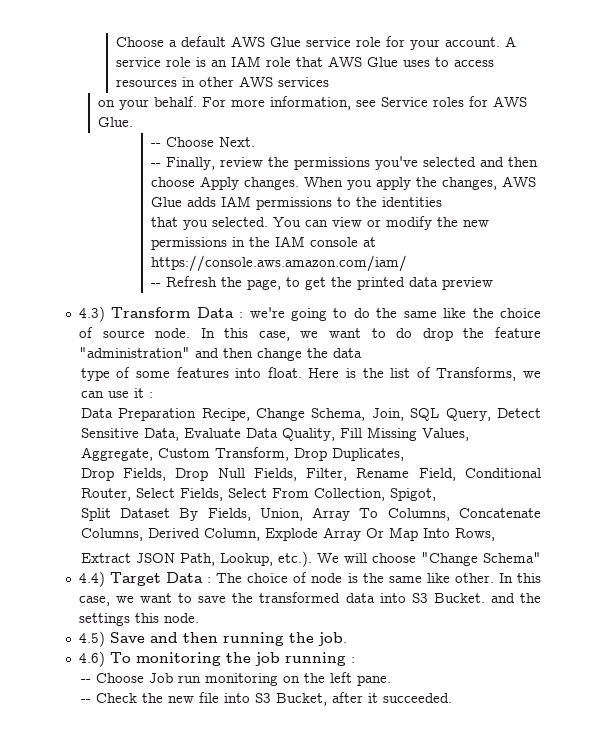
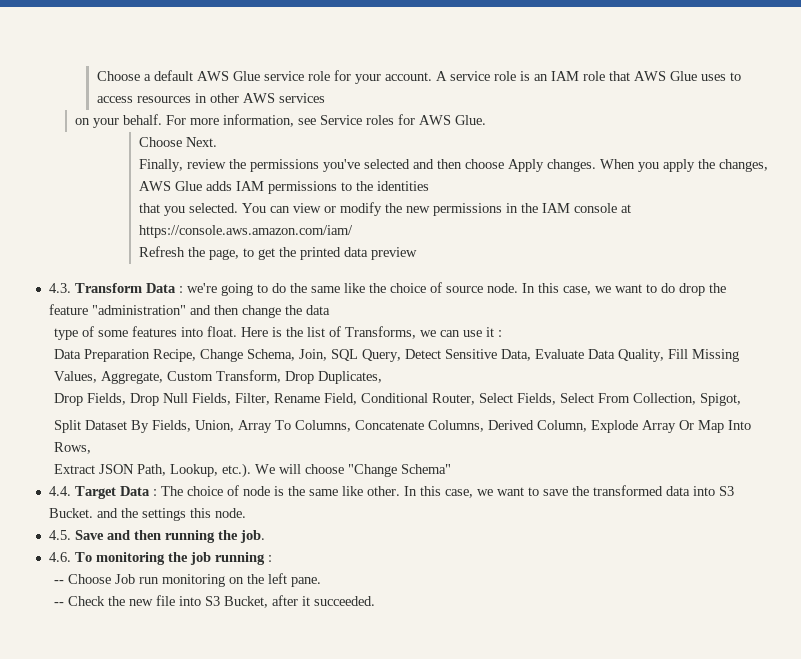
- -- Choose Next.
+ Choose Next.
- -- Finally, review the permissions you've selected and then choose Apply changes.
+ Finally, review the permissions you've selected and then choose Apply changes.
- -- Refresh the page, to get the printed data preview
+ Refresh the page, to get the printed data preview
- 4.3) Transform Data : we're going to do the same like the choice of source node.
+ 4.3. Transform Data : we're going to do the same like the choice of source node.
- 4.4) Target Data : The choice of node is the same like other.
+ 4.4. Target Data : The choice of node is the same like other.
- 4.5) Save and then running the job.
+ 4.5. Save and then running the job.
- 4.6) To monitoring the job running :
+ 4.6. To monitoring the job running :

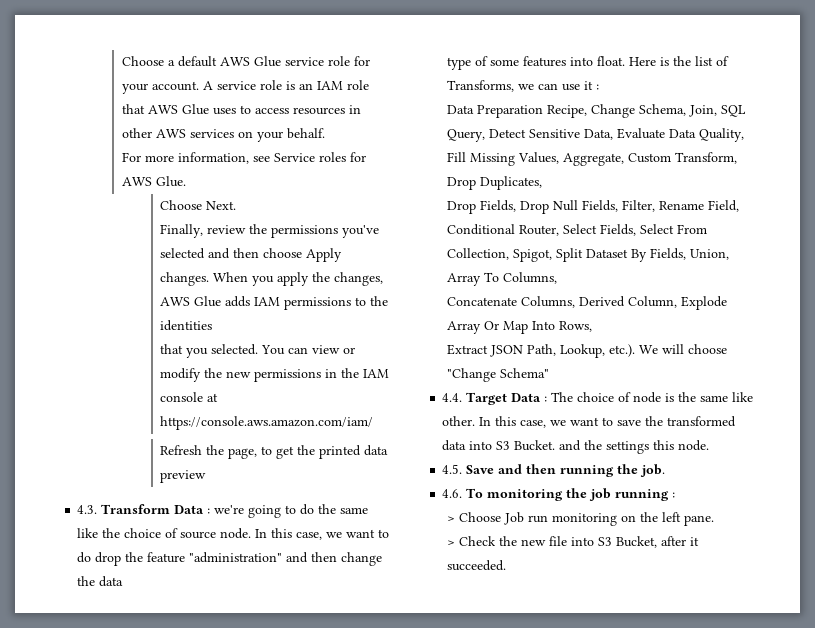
- A service role is an IAM role that AWS Glue uses to access resources in other AWS services
- on your behalf. For more information, see Service roles for AWS Glue.
+ A service role is an IAM role that AWS Glue uses to access resources in other AWS services on your behalf.
+ For more information, see Service roles for AWS Glue.
- Drop Fields, Drop Null Fields, Filter, Rename Field, Conditional Router, Select Fields, Select From Collection, Spigot,
- Split Dataset By Fields, Union, Array To Columns, Concatenate Columns, Derived Column, Explode Array Or Map Into Rows,
+ Drop Fields, Drop Null Fields, Filter, Rename Field, Conditional Router, Select Fields, Select From Collection, Spigot, Split Dataset By Fields, Union, Array To Columns,
+ Concatenate Columns, Derived Column, Explode Array Or Map Into Rows,
- -- Choose Job run monitoring on the left pane.
+ > Choose Job run monitoring on the left pane.
- -- Check the new file into S3 Bucket, after it succeeded.
+ > Check the new file into S3 Bucket, after it succeeded.

